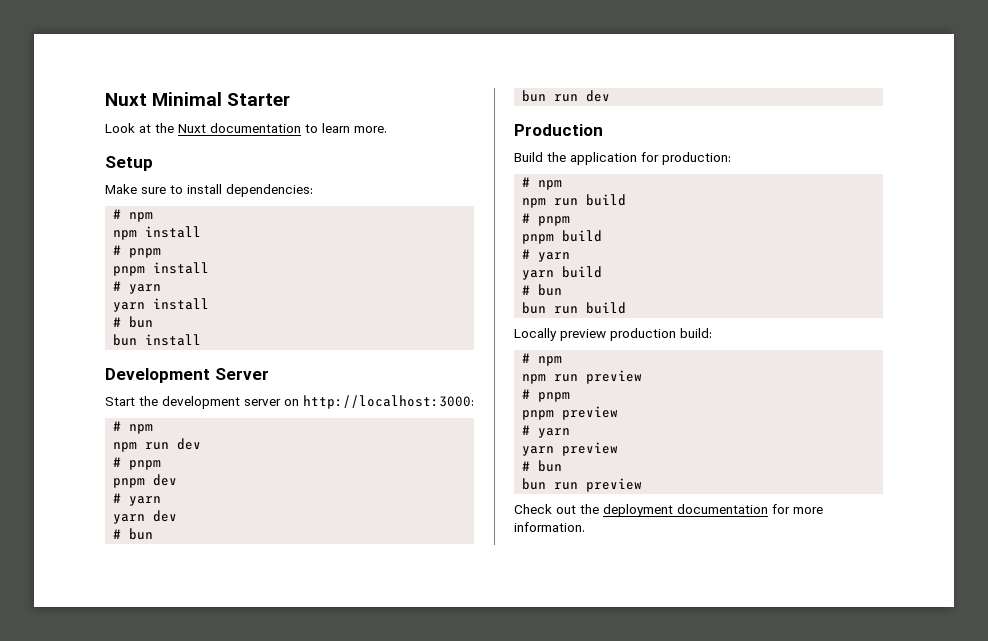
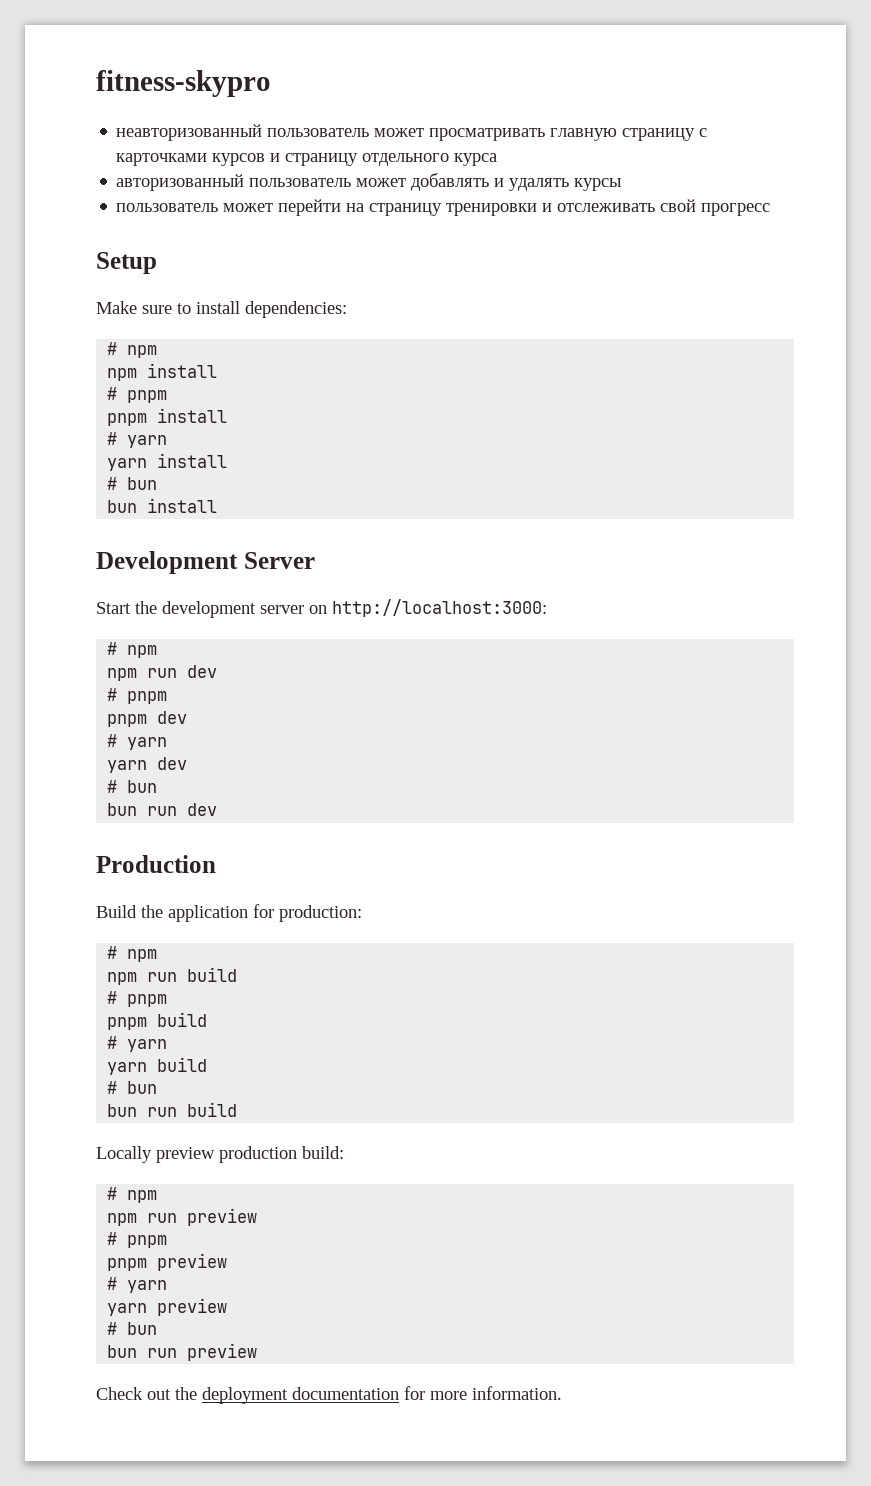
- Nuxt Minimal Starter
- Look at the Nuxt documentation to learn more.
+ fitness-skypro
+ неавторизованный пользователь может просматривать главную страницу с карточками курсов и страницу отдельного курса
+ авторизованный пользователь может добавлять и удалять курсы
+ пользователь может перейти на страницу тренировки и отслеживать свой прогресс

